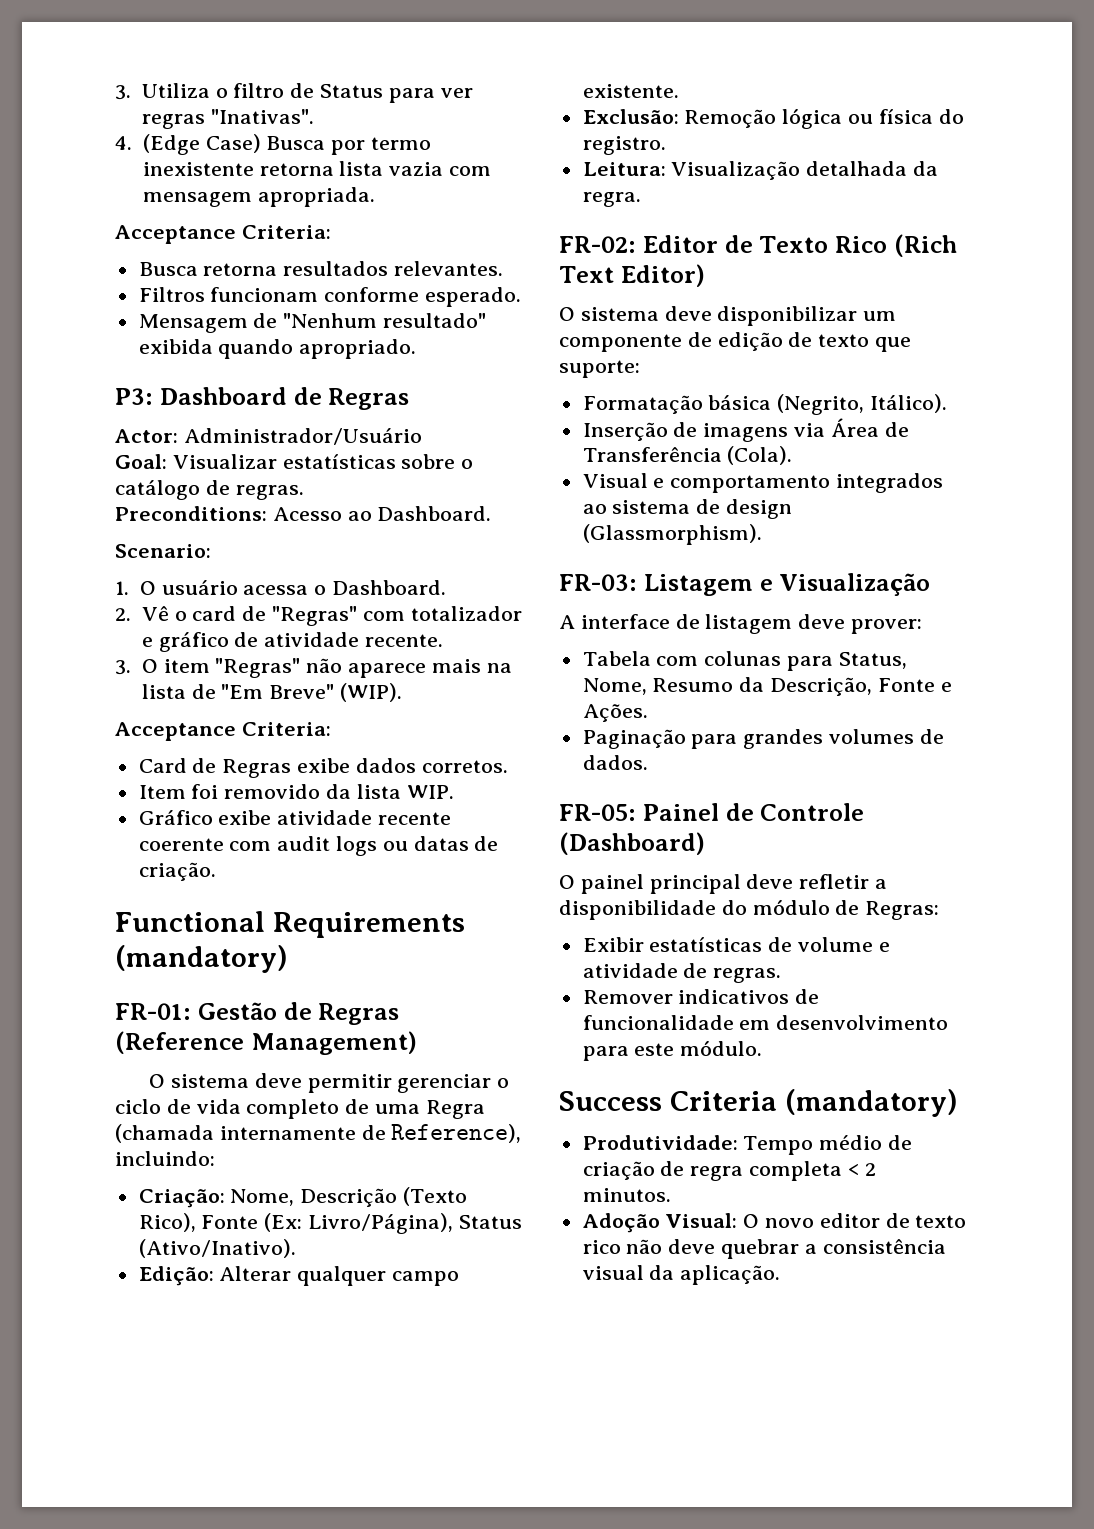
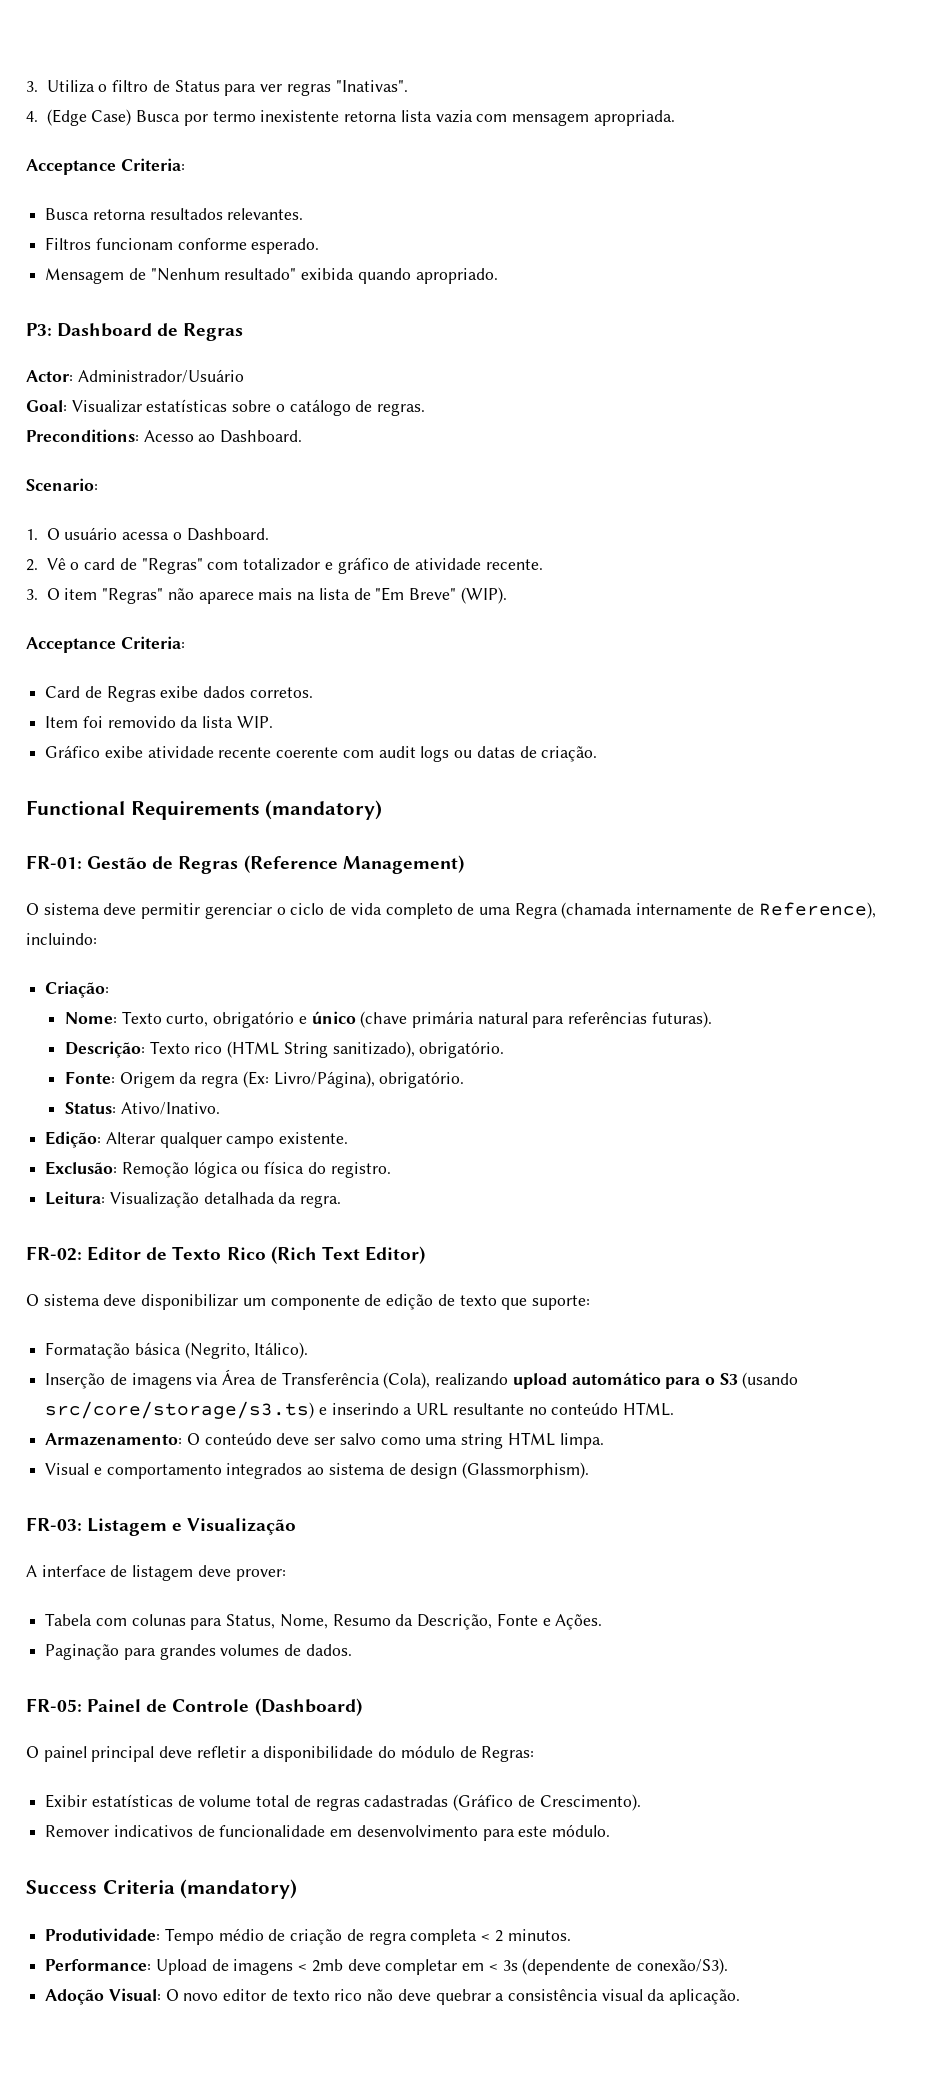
- Criação: Nome, Descrição (Texto Rico), Fonte (Ex: Livro/Página), Status (Ativo/Inativo).
+ Criação:
+ Nome: Texto curto, obrigatório e único (chave primária natural para referências futuras).
+ Descrição: Texto rico (HTML String sanitizado), obrigatório.
+ Fonte: Origem da regra (Ex: Livro/Página), obrigatório.
+ Status: Ativo/Inativo.
- Inserção de imagens via Área de Transferência (Cola).
+ Inserção de imagens via Área de Transferência (Cola), realizando upload automático para o S3 (usando src/core/storage/s3.ts) e inserindo a URL resultante no conteúdo HTML.
+ Armazenamento: O conteúdo deve ser salvo como uma string HTML limpa.
- Exibir estatísticas de volume e atividade de regras.
+ Exibir estatísticas de volume total de regras cadastradas (Gráfico de Crescimento).
+ Performance: Upload de imagens < 2mb deve completar em < 3s (dependente de conexão/S3).

